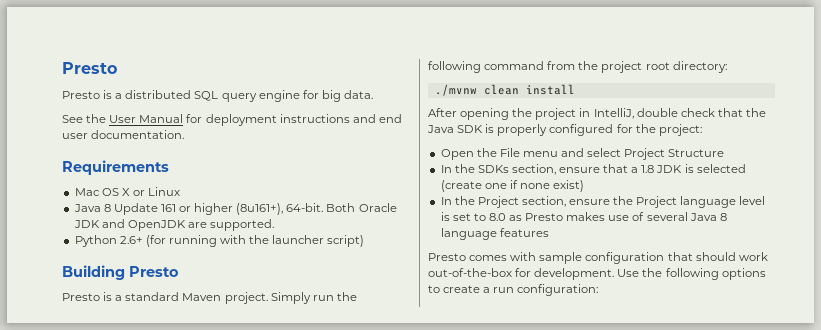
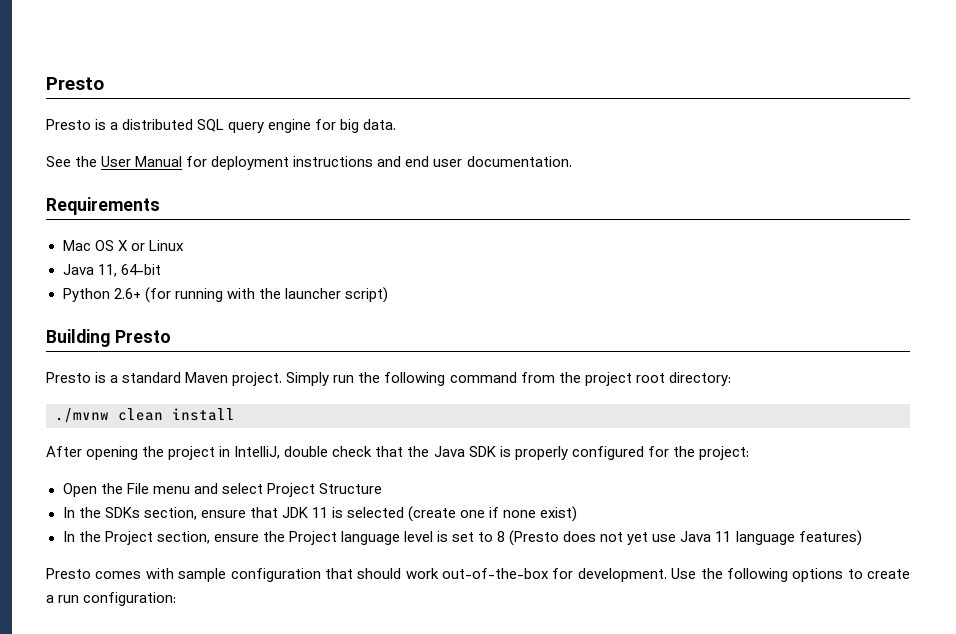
- Java 8 Update 161 or higher (8u161+), 64-bit. Both Oracle JDK and OpenJDK are supported.
+ Java 11, 64-bit
- In the SDKs section, ensure that a 1.8 JDK is selected (create one if none exist)
+ In the SDKs section, ensure that JDK 11 is selected (create one if none exist)
- In the Project section, ensure the Project language level is set to 8.0 as Presto makes use of several Java 8 language features
+ In the Project section, ensure the Project language level is set to 8 (Presto does not yet use Java 11 language features)

